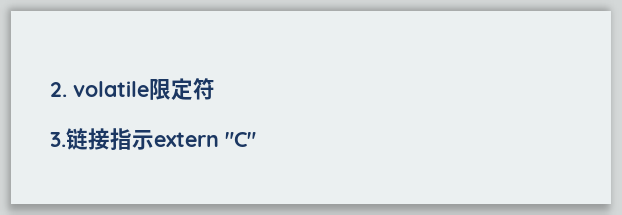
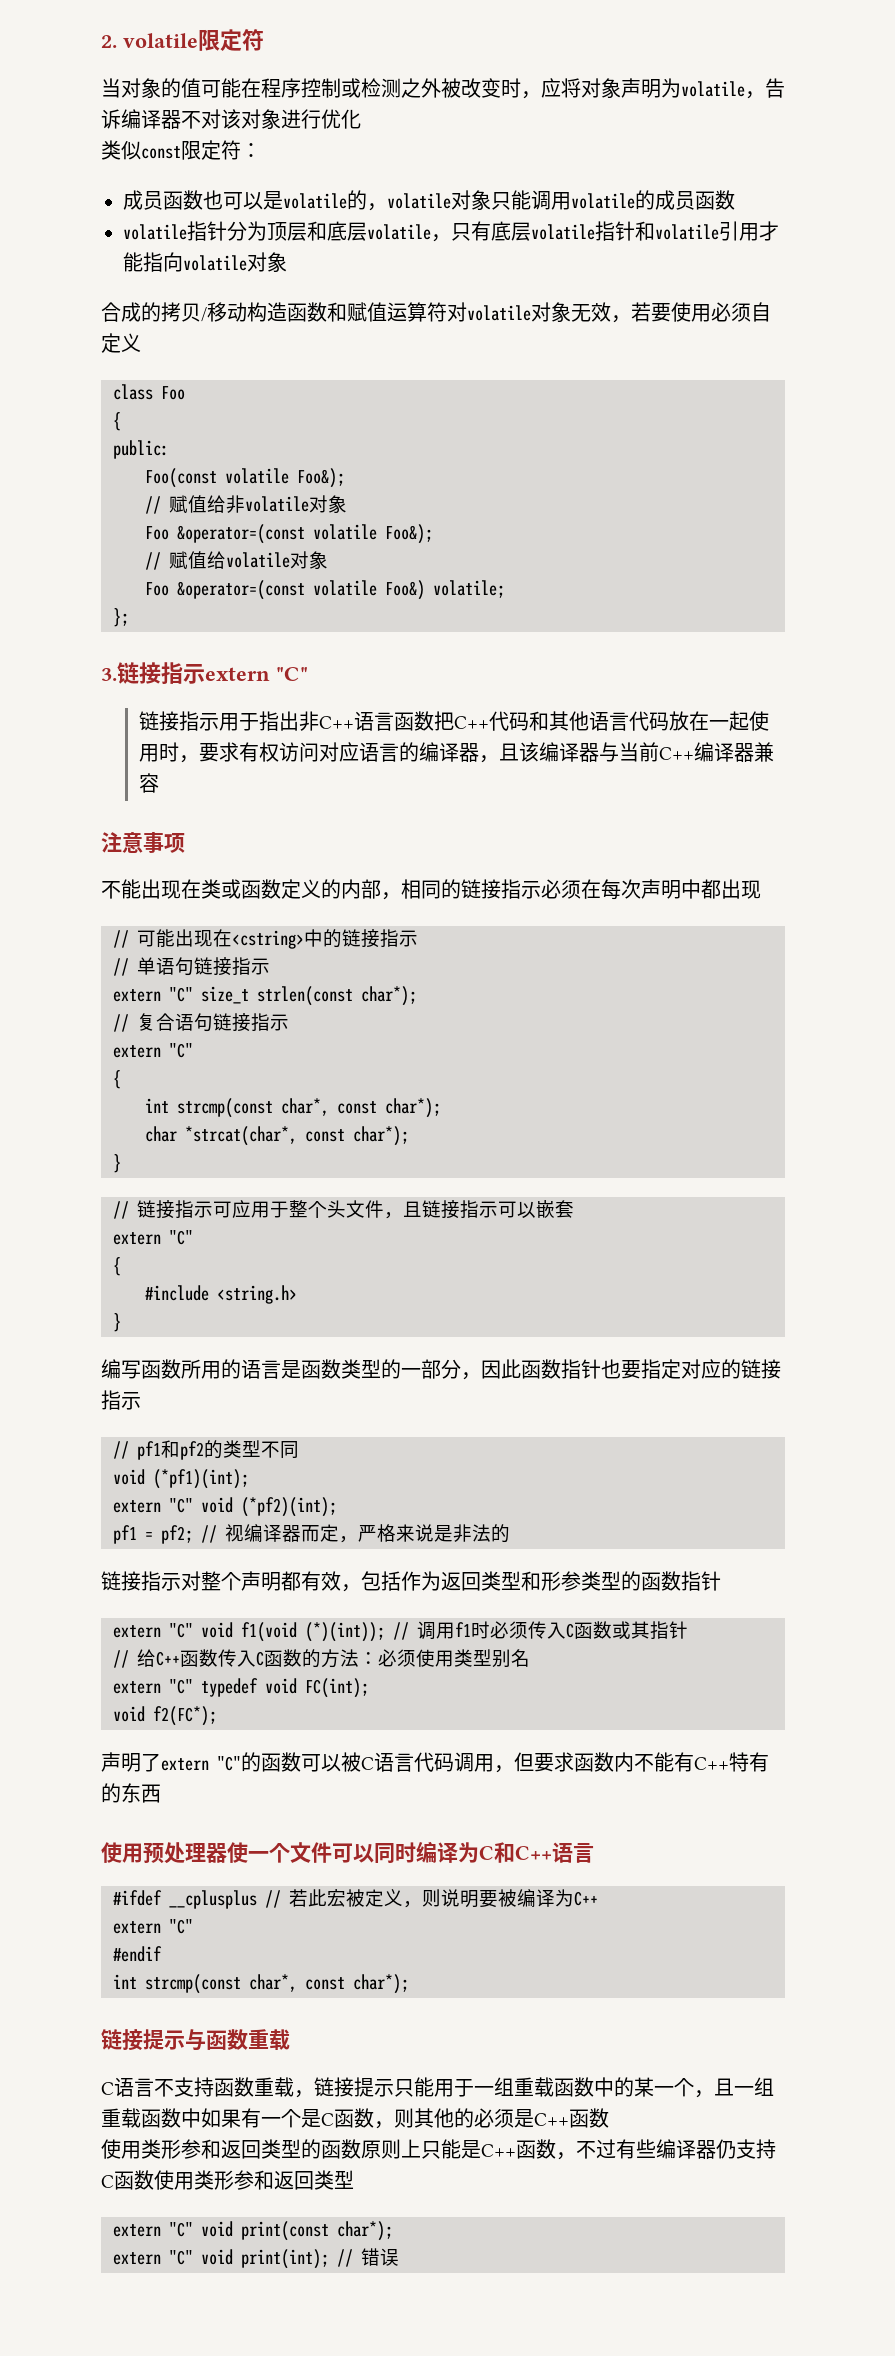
+ 当对象的值可能在程序控制或检测之外被改变时，应将对象声明为volatile，告诉编译器不对该对象进行优化
+ 类似const限定符：
+ 成员函数也可以是volatile的，volatile对象只能调用volatile的成员函数
+ volatile指针分为顶层和底层volatile，只有底层volatile指针和volatile引用才能指向volatile对象
+ 合成的拷贝/移动构造函数和赋值运算符对volatile对象无效，若要使用必须自定义
+ class Foo
+ {
+ public:
+ Foo(const volatile Foo&);
+ // 赋值给非volatile对象
+ Foo &operator=(const volatile Foo&);
+ // 赋值给volatile对象
+ Foo &operator=(const volatile Foo&) volatile;
+ };
+ 链接指示用于指出非C++语言函数把C++代码和其他语言代码放在一起使用时，要求有权访问对应语言的编译器，且该编译器与当前C++编译器兼容
+ 注意事项
+ 不能出现在类或函数定义的内部，相同的链接指示必须在每次声明中都出现
+ // 可能出现在<cstring>中的链接指示
+ // 单语句链接指示
+ extern "C" size_t strlen(const char*);
+ // 复合语句链接指示
+ extern "C"
+ {
+ int strcmp(const char*, const char*);
+ char *strcat(char*, const char*);
+ }
+ // 链接指示可应用于整个头文件，且链接指示可以嵌套
+ extern "C"
+ {
+ #include <string.h>
+ }
+ 编写函数所用的语言是函数类型的一部分，因此函数指针也要指定对应的链接指示
+ // pf1和pf2的类型不同
+ void (*pf1)(int);
+ extern "C" void (*pf2)(int);
+ pf1 = pf2; // 视编译器而定，严格来说是非法的
+ 链接指示对整个声明都有效，包括作为返回类型和形参类型的函数指针
+ extern "C" void f1(void (*)(int)); // 调用f1时必须传入C函数或其指针
+ // 给C++函数传入C函数的方法：必须使用类型别名
+ extern "C" typedef void FC(int);
+ void f2(FC*);
+ 声明了extern "C"的函数可以被C语言代码调用，但要求函数内不能有C++特有的东西
+ 使用预处理器使一个文件可以同时编译为C和C++语言
+ #ifdef __cplusplus // 若此宏被定义，则说明要被编译为C++
+ extern "C"
+ #endif
+ int strcmp(const char*, const char*);
+ 链接提示与函数重载
+ C语言不支持函数重载，链接提示只能用于一组重载函数中的某一个，且一组重载函数中如果有一个是C函数，则其他的必须是C++函数
+ 使用类形参和返回类型的函数原则上只能是C++函数，不过有些编译器仍支持C函数使用类形参和返回类型
+ extern "C" void print(const char*);
+ extern "C" void print(int); // 错误

